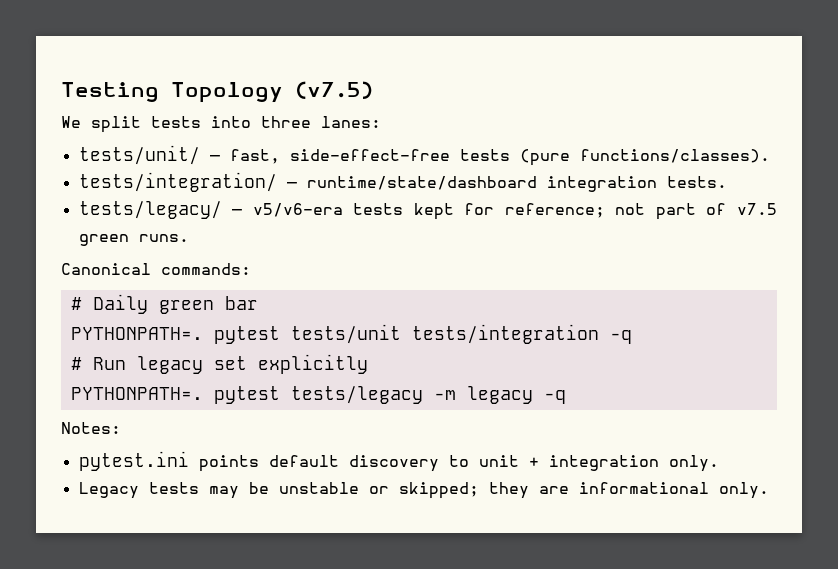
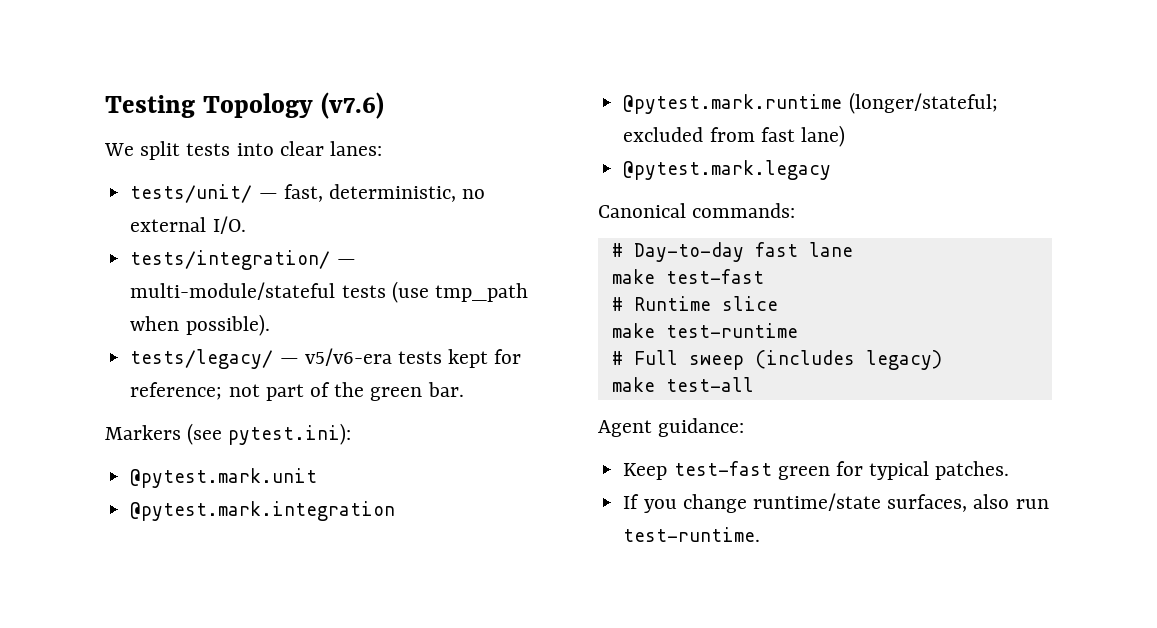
- Testing Topology (v7.5)
+ Testing Topology (v7.6)
- We split tests into three lanes:
+ We split tests into clear lanes:
- tests/unit/ — fast, side-effect-free tests (pure functions/classes).
- tests/integration/ — runtime/state/dashboard integration tests.
+ tests/unit/ — fast, deterministic, no external I/O.
+ tests/integration/ — multi-module/stateful tests (use tmp_path when possible).
- tests/legacy/ — v5/v6-era tests kept for reference; not part of v7.5 green runs.
+ tests/legacy/ — v5/v6-era tests kept for reference; not part of the green bar.
+ Markers (see pytest.ini):
+ @pytest.mark.unit
+ @pytest.mark.integration
+ @pytest.mark.runtime (longer/stateful; excluded from fast lane)
+ @pytest.mark.legacy
  Canonical commands:
- # Daily green bar
- PYTHONPATH=. pytest tests/unit tests/integration -q
- # Run legacy set explicitly
- PYTHONPATH=. pytest tests/legacy -m legacy -q
- Notes:
- pytest.ini points default discovery to unit + integration only.
- Legacy tests may be unstable or skipped; they are informational only.
+ # Day-to-day fast lane
+ make test-fast
+ # Runtime slice
+ make test-runtime
+ # Full sweep (includes legacy)
+ make test-all
+ Agent guidance:
+ Keep test-fast green for typical patches.
+ If you change runtime/state surfaces, also run test-runtime.

